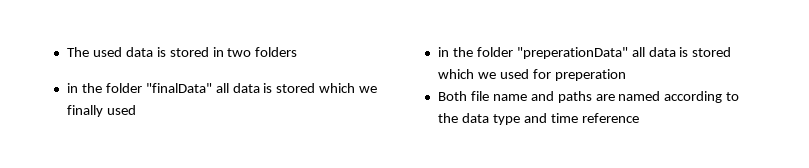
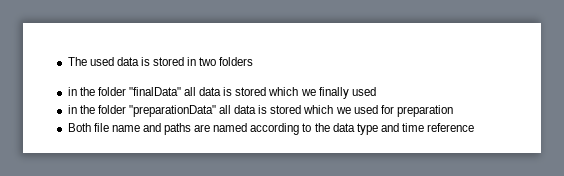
- in the folder "preperationData" all data is stored which we used for preperation
+ in the folder "preparationData" all data is stored which we used for preparation

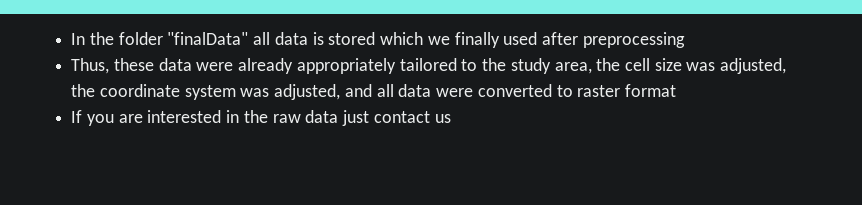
- The used data is stored in two folders
- in the folder "finalData" all data is stored which we finally used
- in the folder "preparationData" all data is stored which we used for preparation
- Both file name and paths are named according to the data type and time reference
+ In the folder "finalData" all data is stored which we finally used after preprocessing
+ Thus, these data were already appropriately tailored to the study area, the cell size was adjusted, the coordinate system was adjusted, and all data were converted to raster format
+ If you are interested in the raw data just contact us

